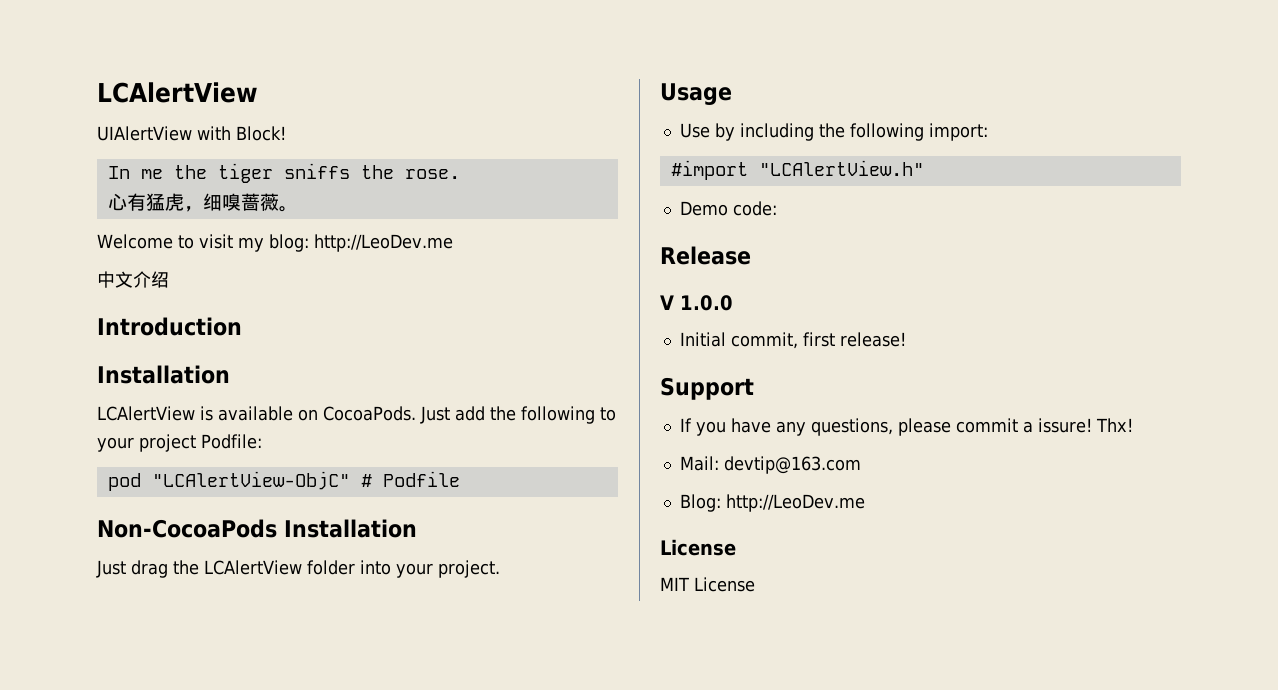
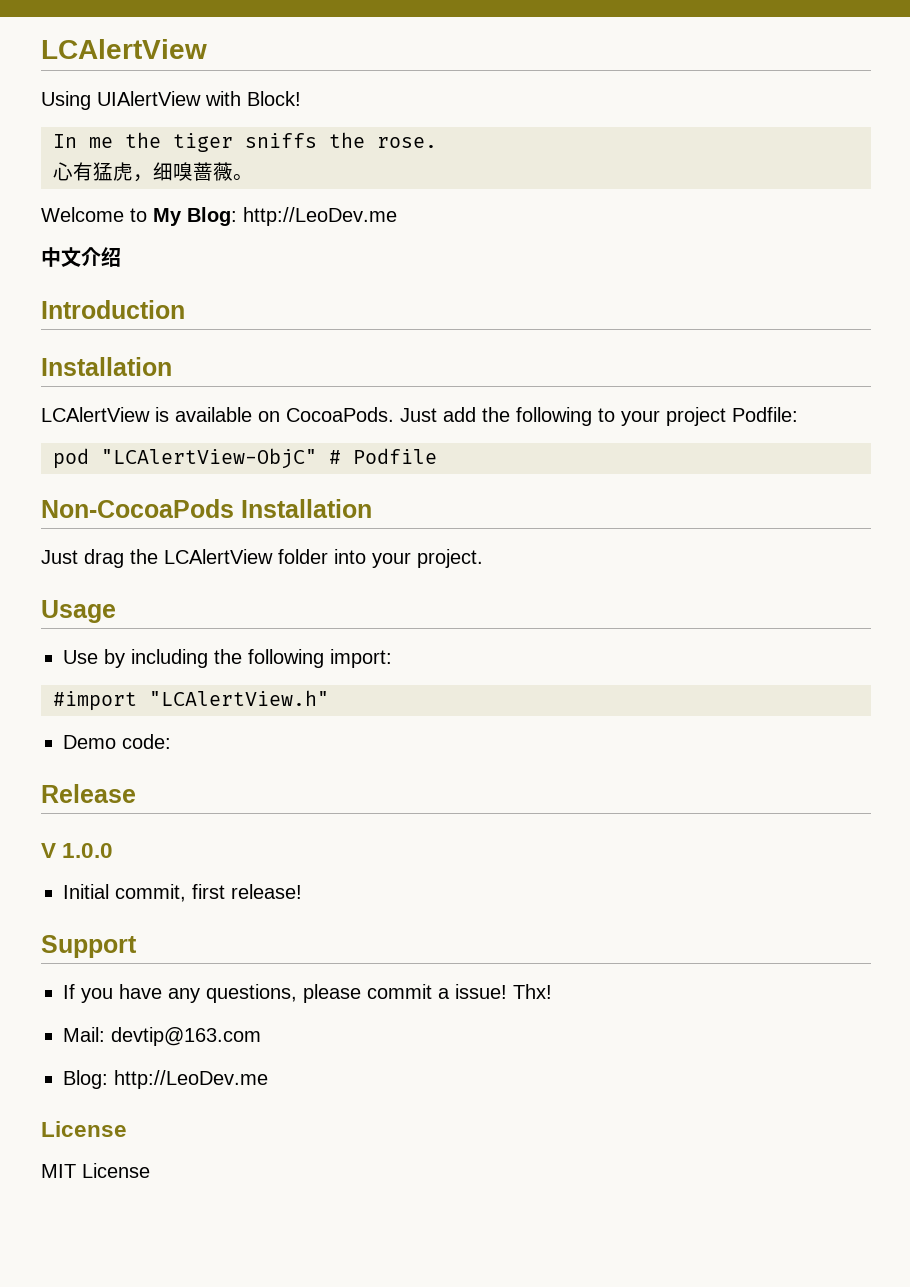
- UIAlertView with Block!
+ Using UIAlertView with Block!
- Welcome to visit my blog: http://LeoDev.me
+ Welcome to My Blog: http://LeoDev.me
- If you have any questions, please commit a issure!
+ If you have any questions, please commit a issue!

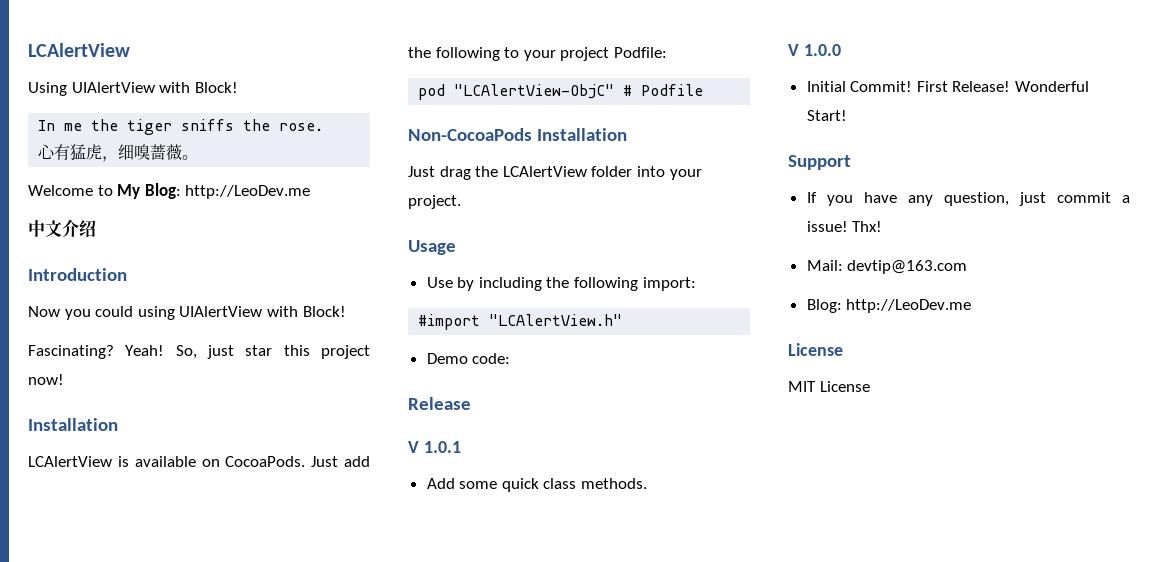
+ Now you could using UIAlertView with Block!
+ Fascinating? Yeah! So, just star this project now!
+ V 1.0.1
+ Add some quick class methods.
  V 1.0.0
- Initial commit, first release!
+ Initial Commit! First Release! Wonderful Start!
- If you have any questions, please commit a issue!
+ If you have any question, just commit a issue!

